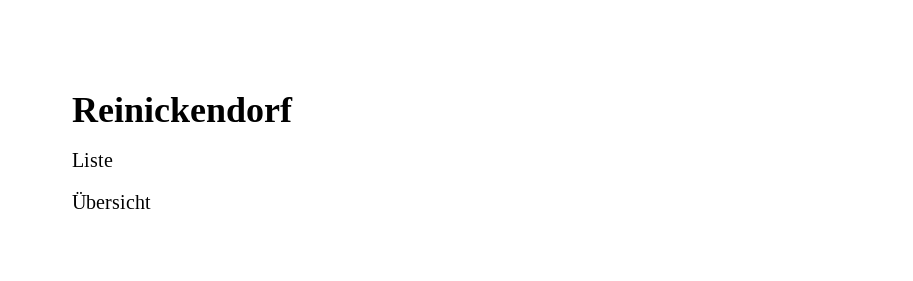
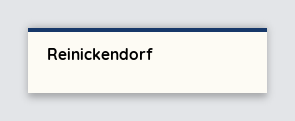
- Liste
- Übersicht

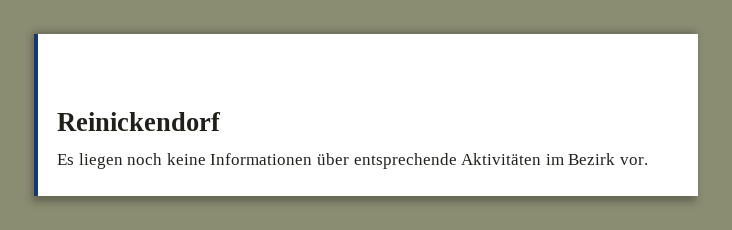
+ Es liegen noch keine Informationen über entsprechende Aktivitäten im Bezirk vor.

